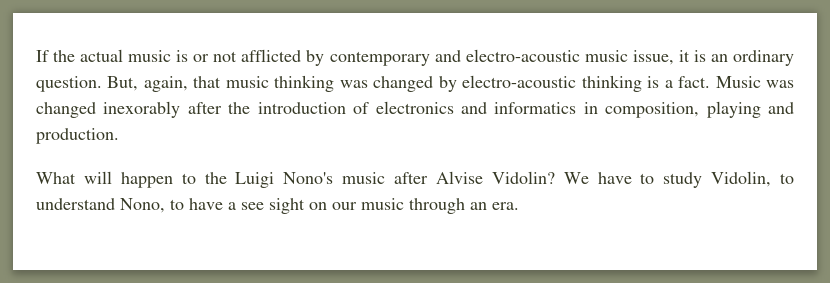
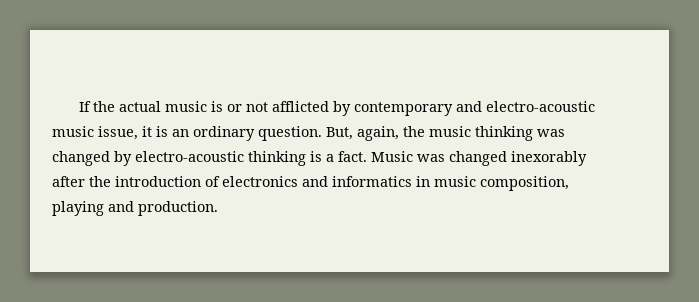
- But, again, that music thinking was changed by electro-acoustic thinking is a fact.
+ But, again, the music thinking was changed by electro-acoustic thinking is a fact.
- Music was changed inexorably after the introduction of electronics and informatics in composition, playing and production.
+ Music was changed inexorably after the introduction of electronics and informatics in music composition, playing and production.
- What will happen to the Luigi Nono's music after Alvise Vidolin? We have to study Vidolin, to understand Nono, to have a see sight on our music through an era.

